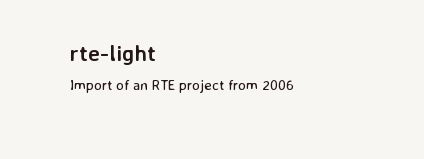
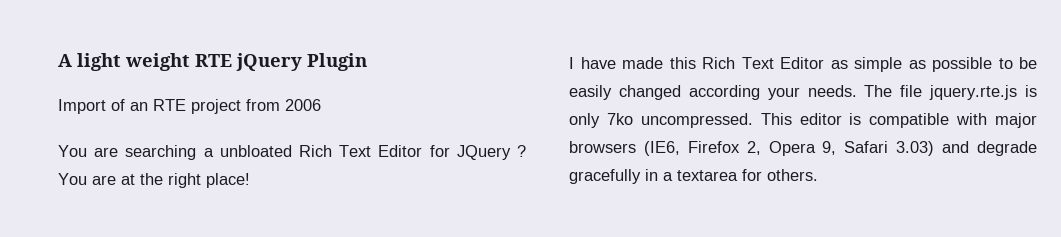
- rte-light
+ A light weight RTE jQuery Plugin
+ You are searching a unbloated Rich Text Editor for JQuery ? You are at the right place!
+ I have made this Rich Text Editor as simple as possible to be easily changed according your needs. The file jquery.rte.js is only 7ko uncompressed. This editor is compatible with major browsers (IE6, Firefox 2, Opera 9, Safari 3.03) and degrade gracefully in a textarea for others.

